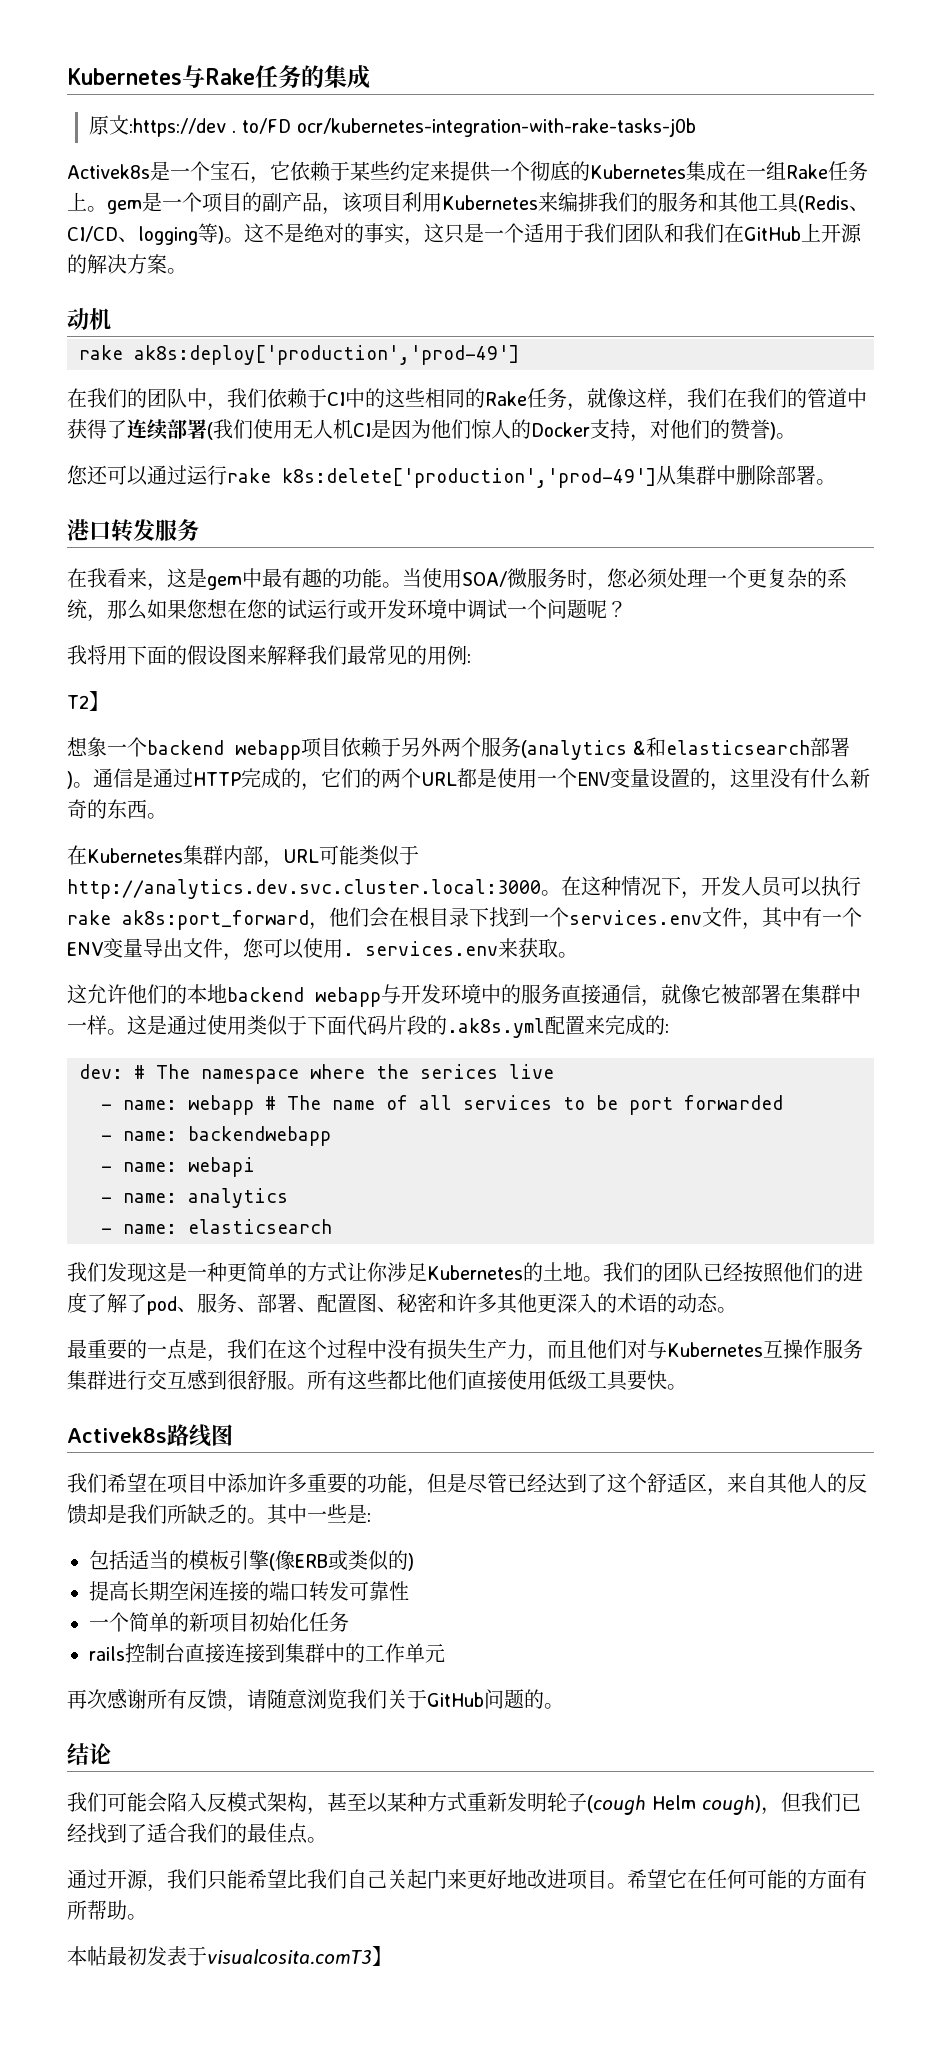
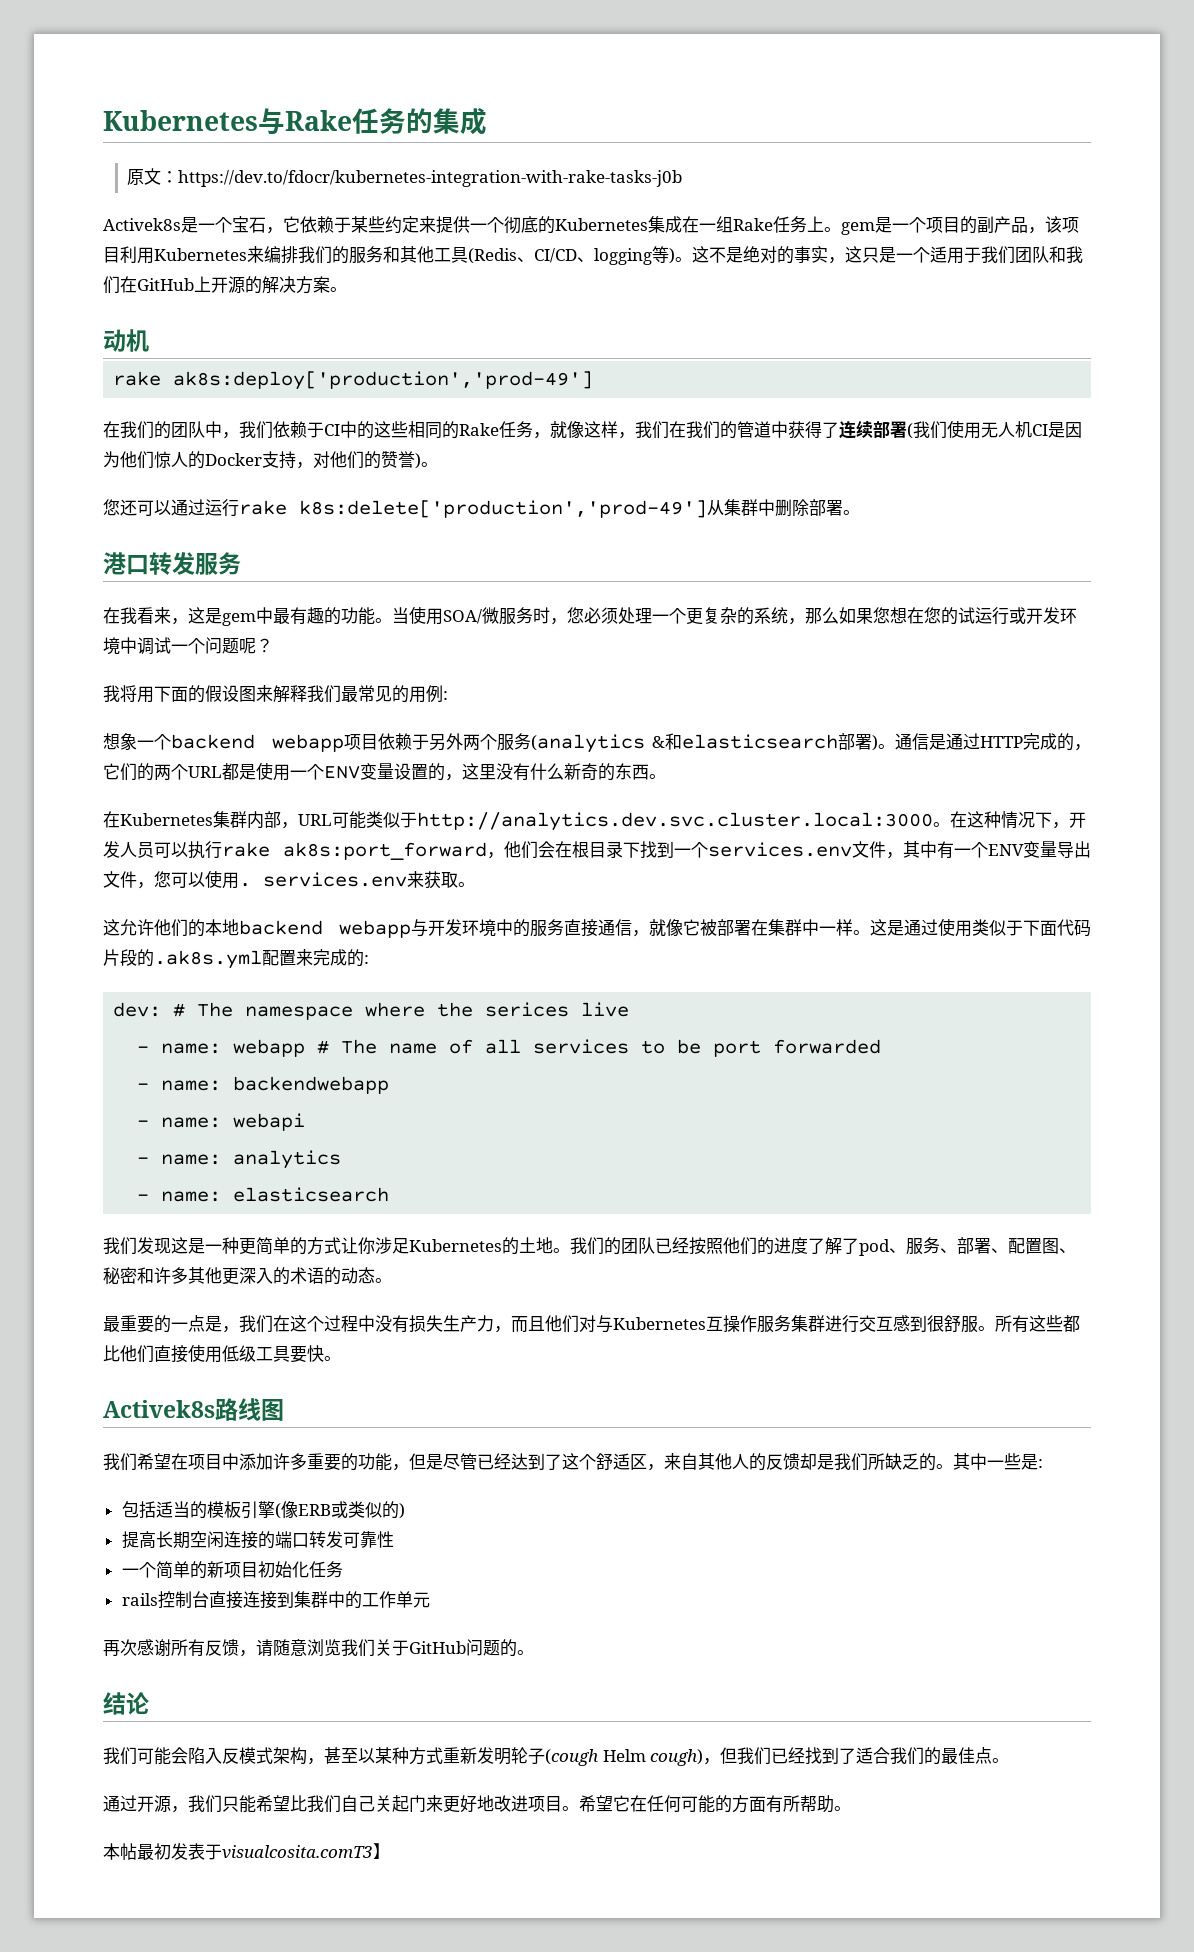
- 原文:https://dev . to/FD ocr/kubernetes-integration-with-rake-tasks-j0b
+ 原文：https://dev.to/fdocr/kubernetes-integration-with-rake-tasks-j0b
- T2】

